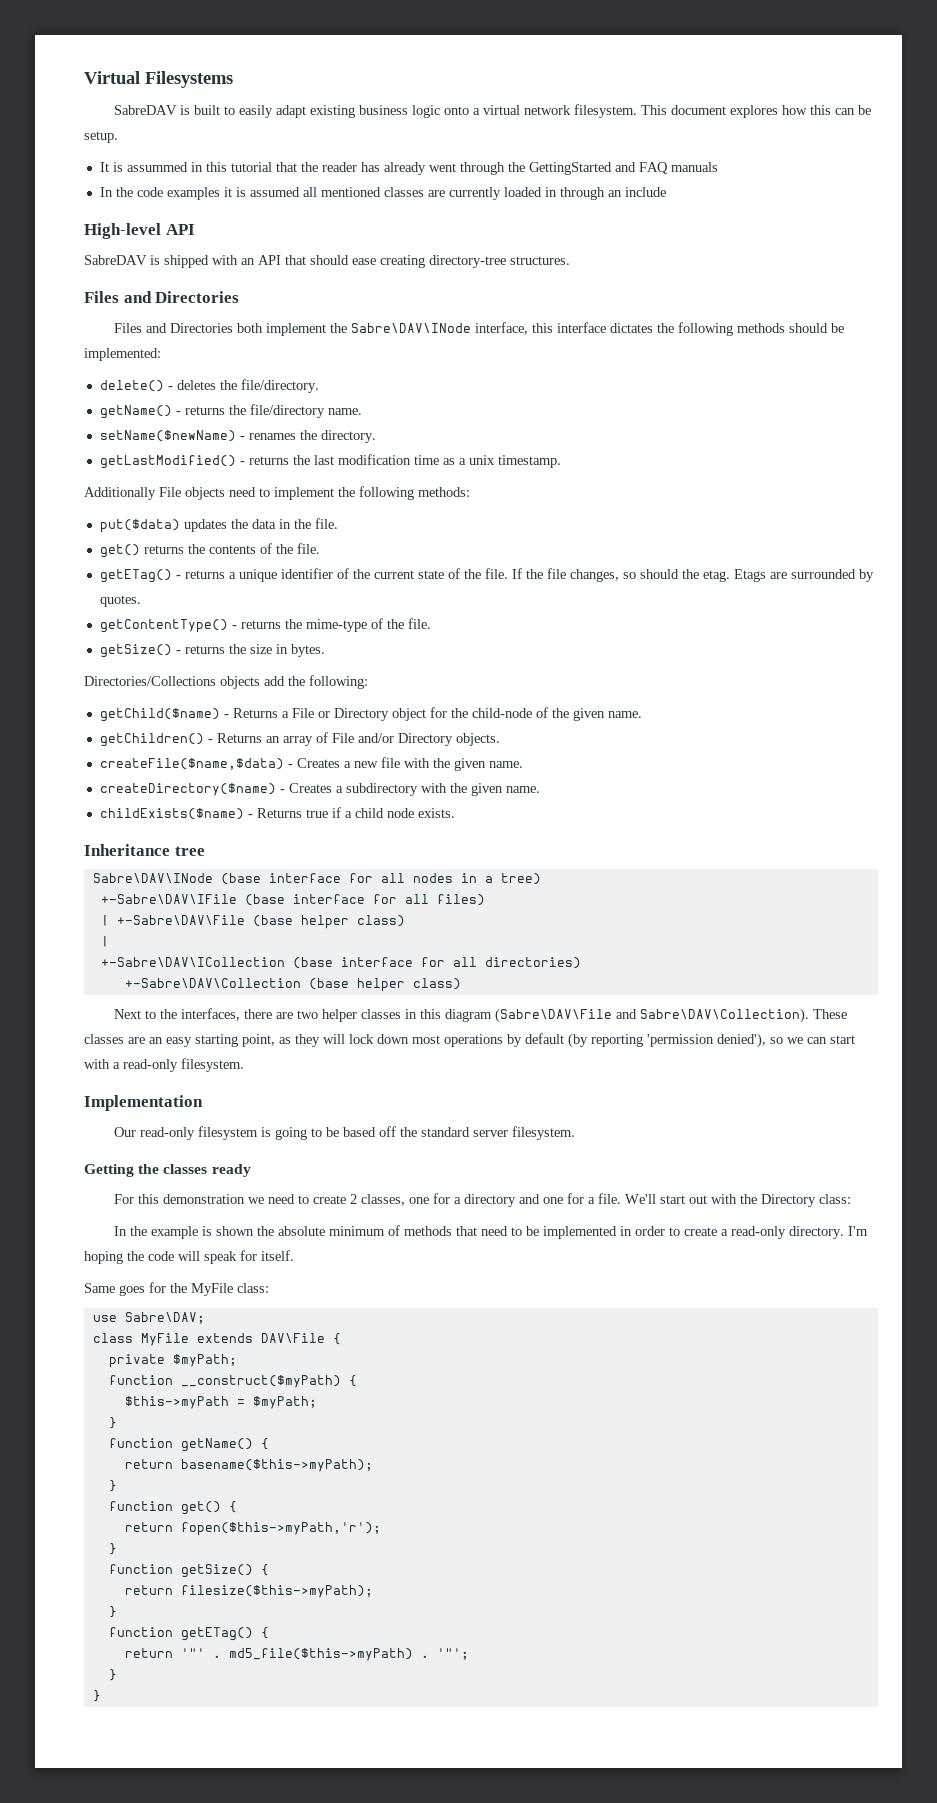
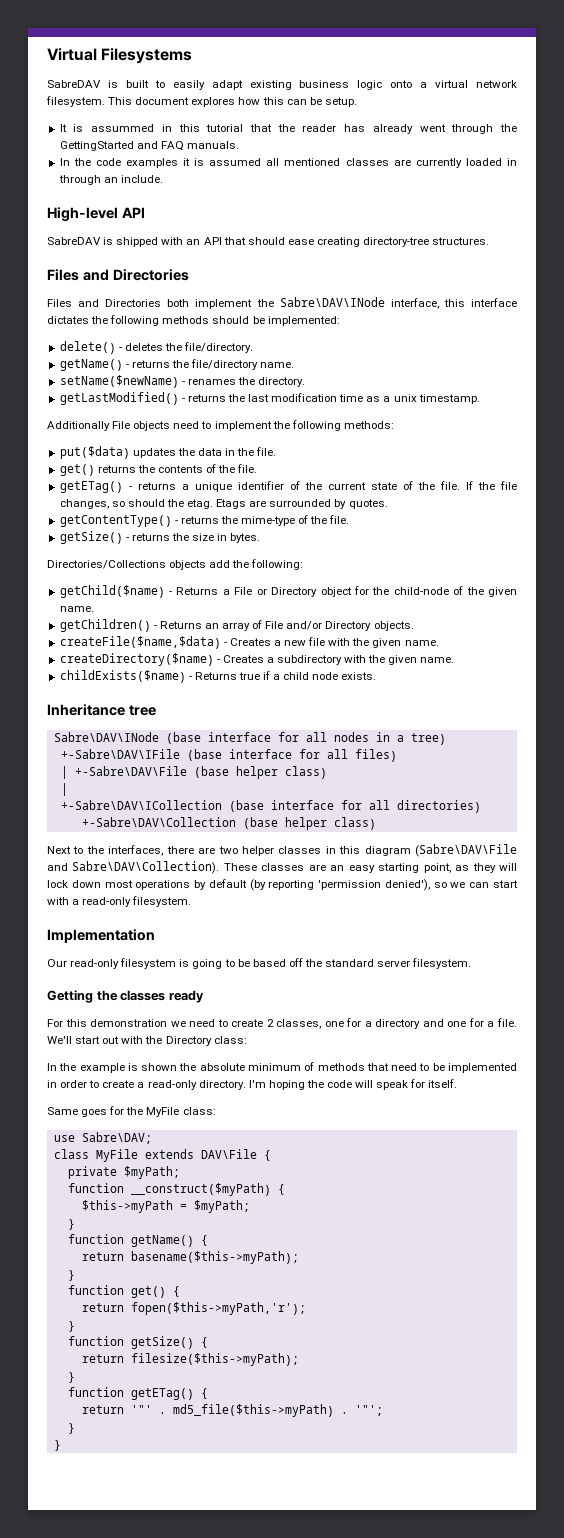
- It is assummed in this tutorial that the reader has already went through the GettingStarted and FAQ manuals
+ It is assummed in this tutorial that the reader has already went through the GettingStarted and FAQ manuals.
- In the code examples it is assumed all mentioned classes are currently loaded in through an include
+ In the code examples it is assumed all mentioned classes are currently loaded in through an include.

